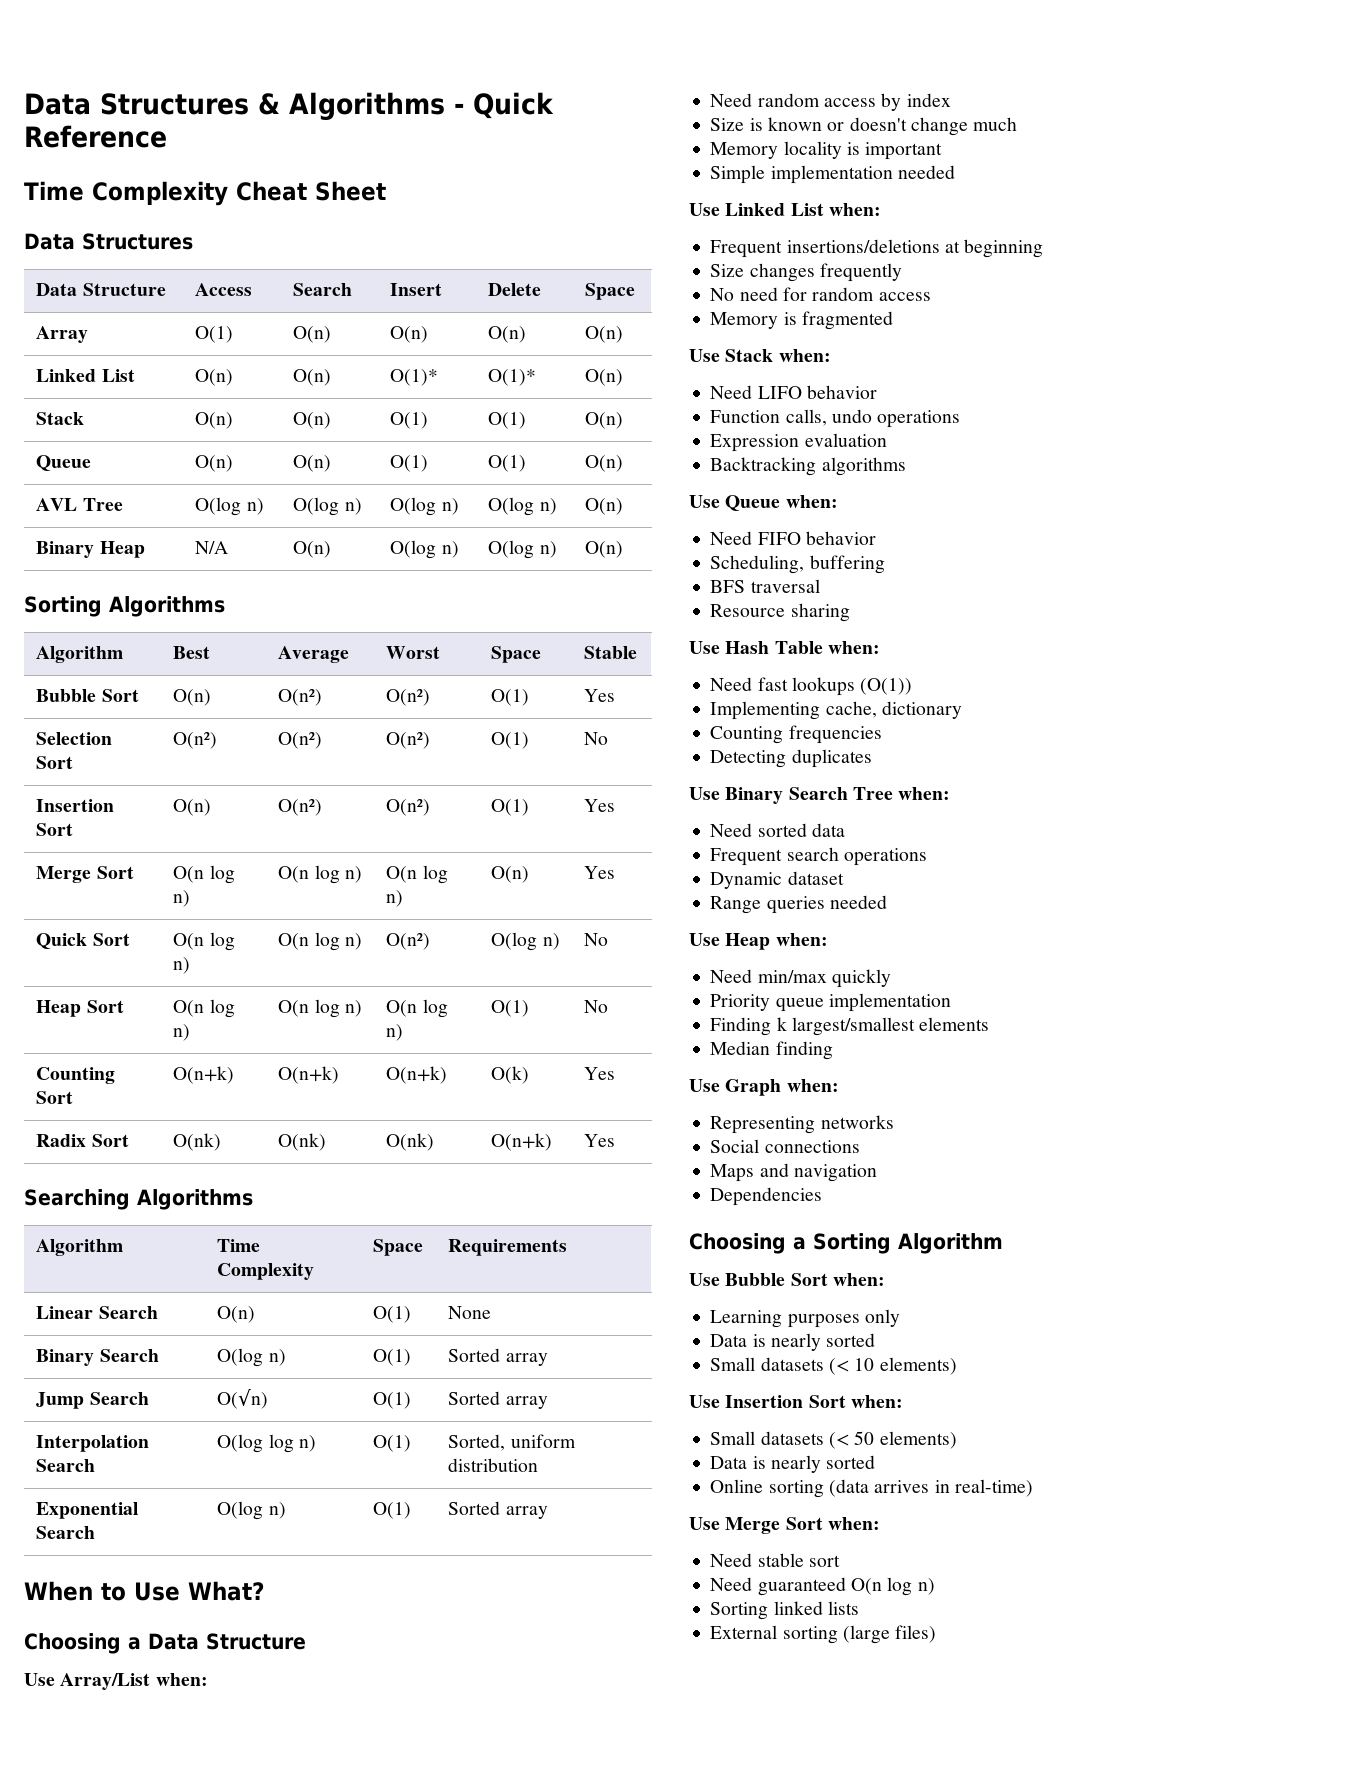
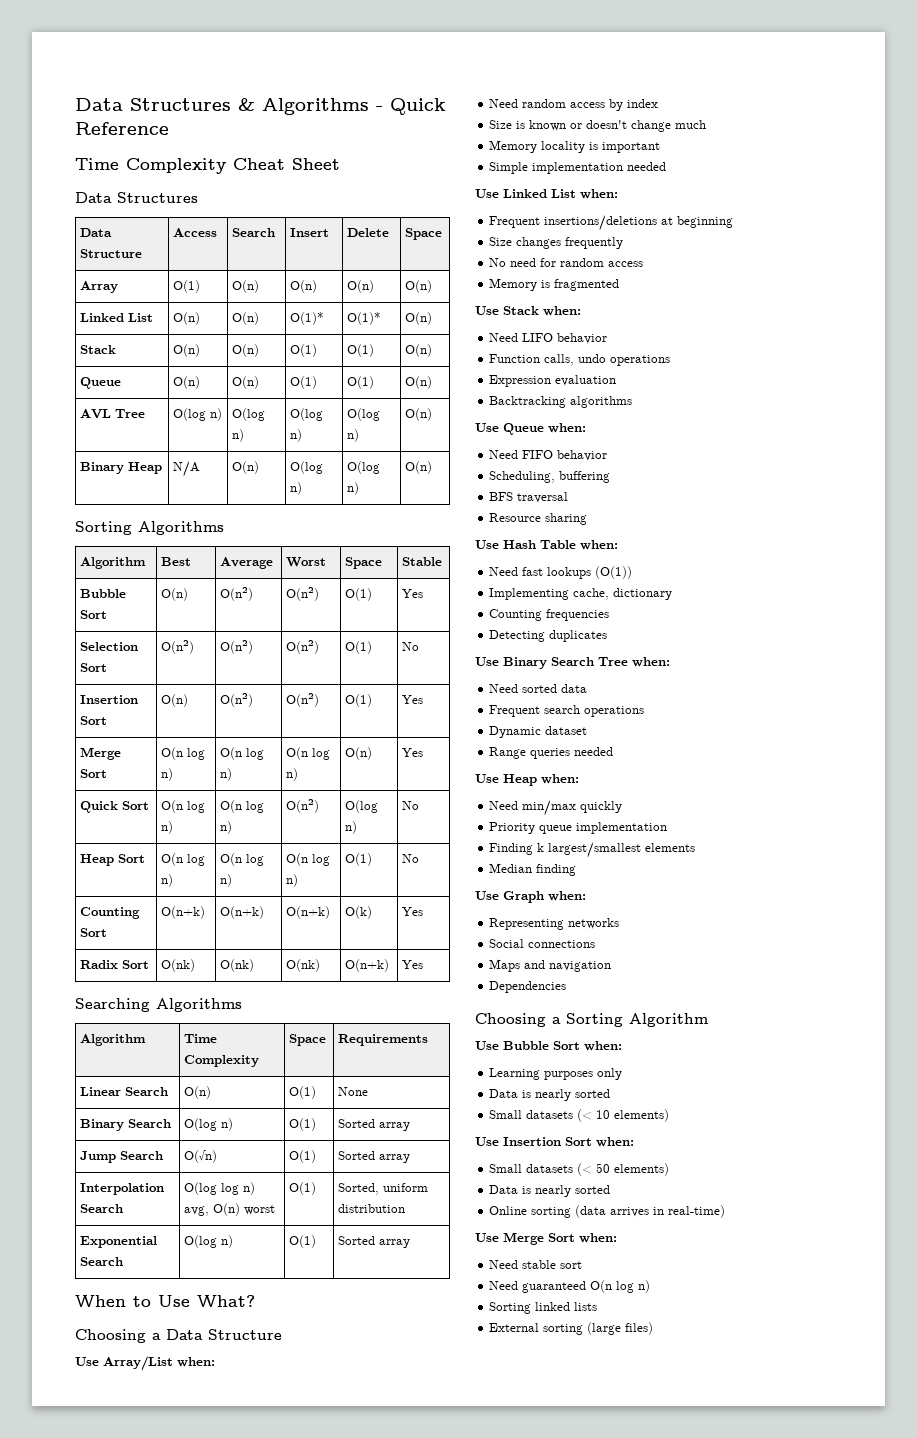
- Interpolation Search | O(log log n) | O(1) | Sorted, uniform distribution
+ Interpolation Search | O(log log n) avg, O(n) worst | O(1) | Sorted, uniform distribution

